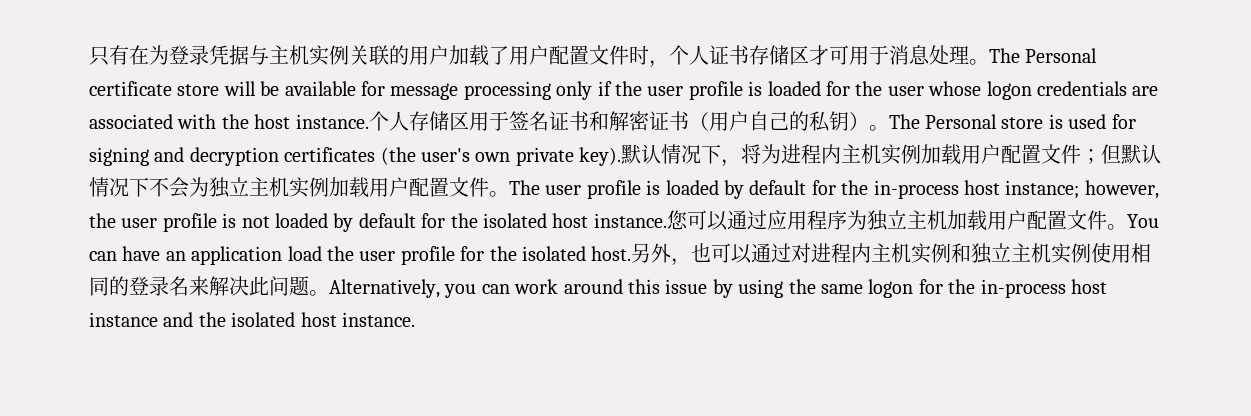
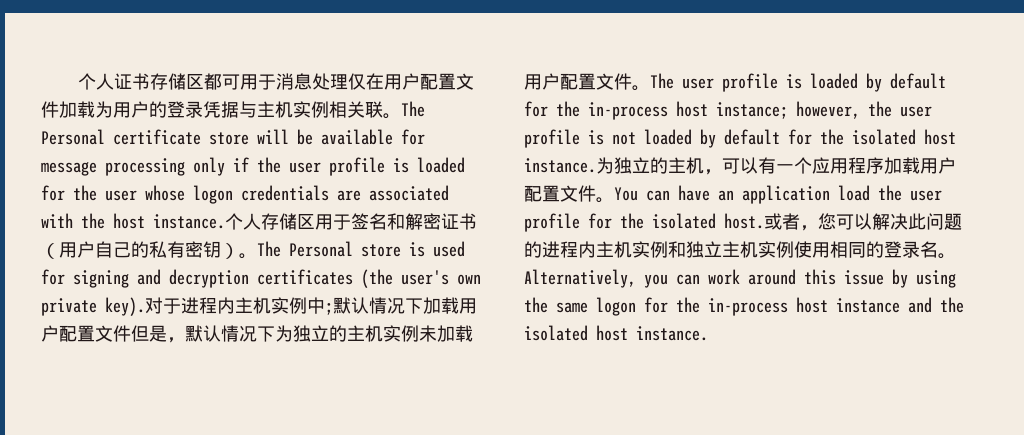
- 只有在为登录凭据与主机实例关联的用户加载了用户配置文件时，个人证书存储区才可用于消息处理。
+ 个人证书存储区都可用于消息处理仅在用户配置文件加载为用户的登录凭据与主机实例相关联。
- 个人存储区用于签名证书和解密证书（用户自己的私钥）。
+ 个人存储区用于签名和解密证书（用户自己的私有密钥）。
- 默认情况下，将为进程内主机实例加载用户配置文件；但默认情况下不会为独立主机实例加载用户配置文件。
+ 对于进程内主机实例中;默认情况下加载用户配置文件但是，默认情况下为独立的主机实例未加载用户配置文件。
- 您可以通过应用程序为独立主机加载用户配置文件。
+ 为独立的主机，可以有一个应用程序加载用户配置文件。
- 另外，也可以通过对进程内主机实例和独立主机实例使用相同的登录名来解决此问题。
+ 或者，您可以解决此问题的进程内主机实例和独立主机实例使用相同的登录名。

